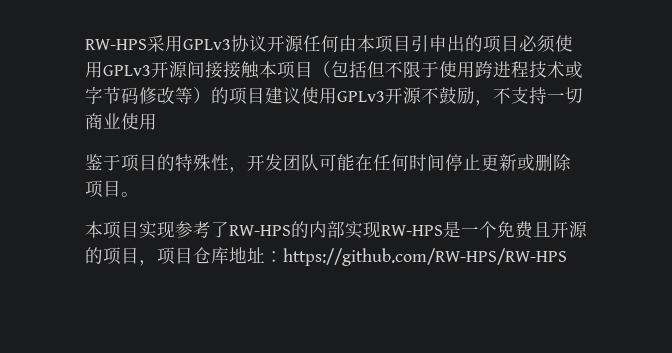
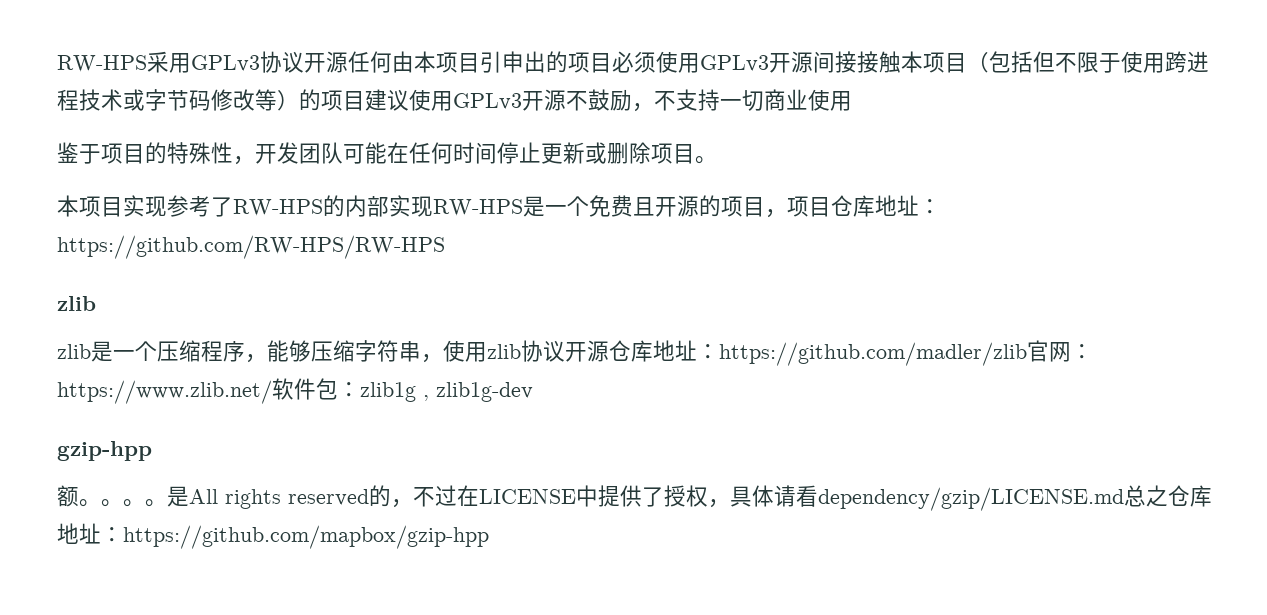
  本项目实现参考了RW-HPS的内部实现RW-HPS是一个免费且开源的项目，项目仓库地址：https://github.com/RW-HPS/RW-HPS
+ zlib
+ zlib是一个压缩程序，能够压缩字符串，使用zlib协议开源仓库地址：https://github.com/madler/zlib官网：https://www.zlib.net/软件包：zlib1g , zlib1g-dev
+ gzip-hpp
+ 额。。。。是All rights reserved的，不过在LICENSE中提供了授权，具体请看dependency/gzip/LICENSE.md总之仓库地址：https://github.com/mapbox/gzip-hpp

